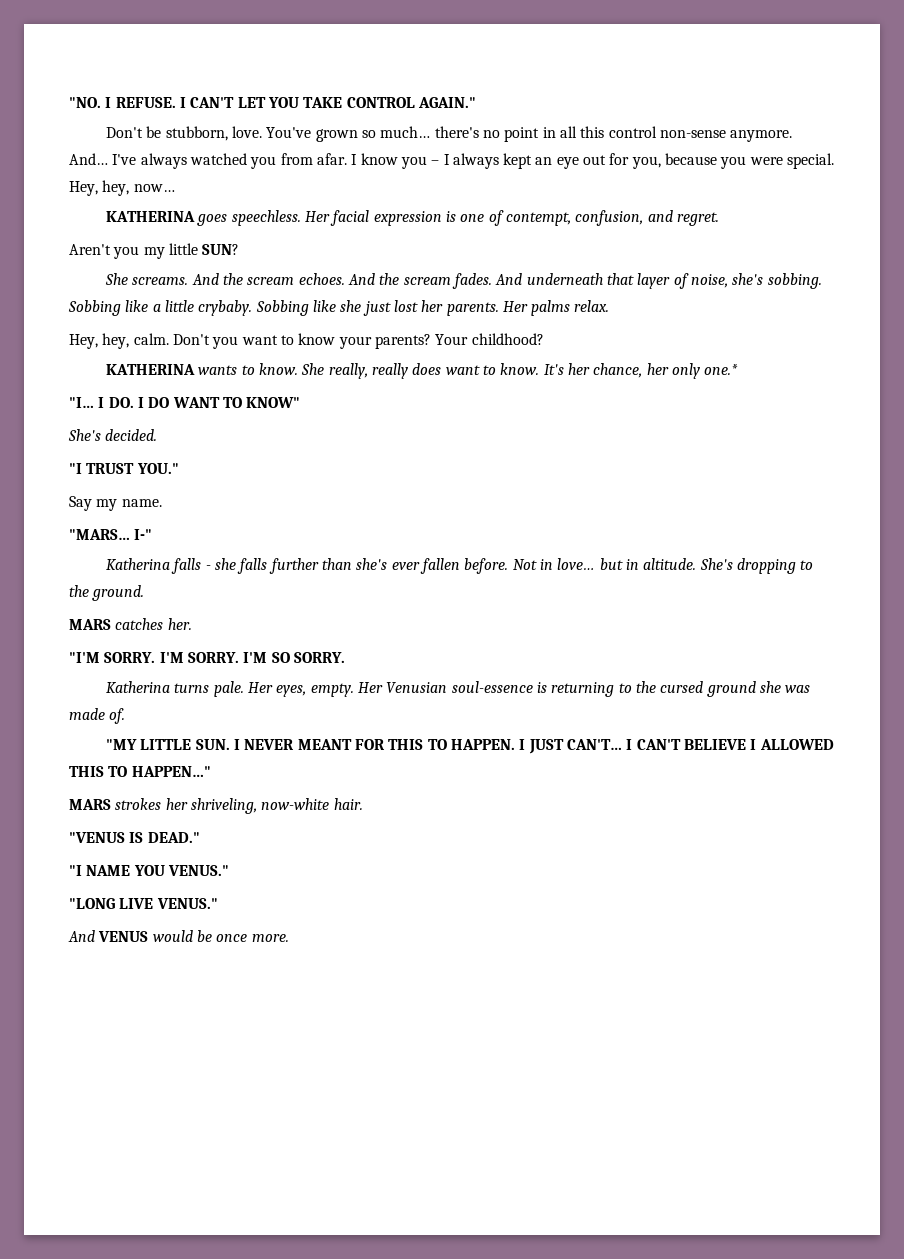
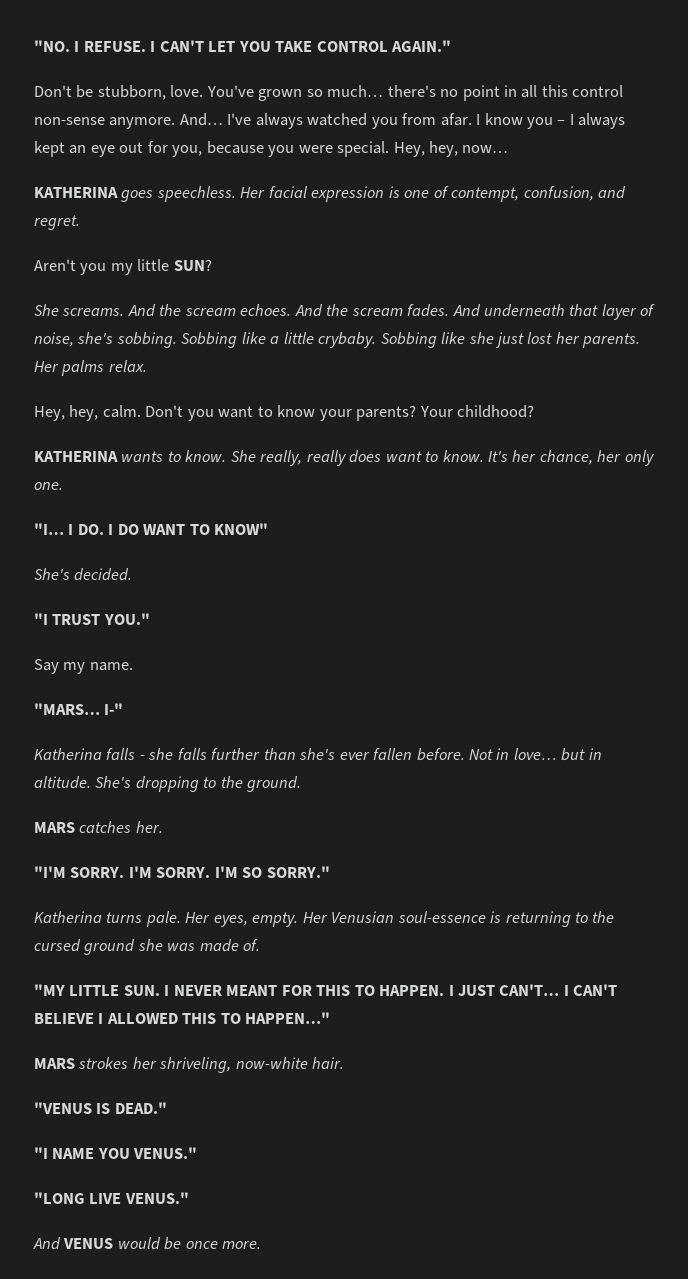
- It's her chance, her only one.*
+ It's her chance, her only one.
- I'M SO SORRY.
+ I'M SO SORRY."

